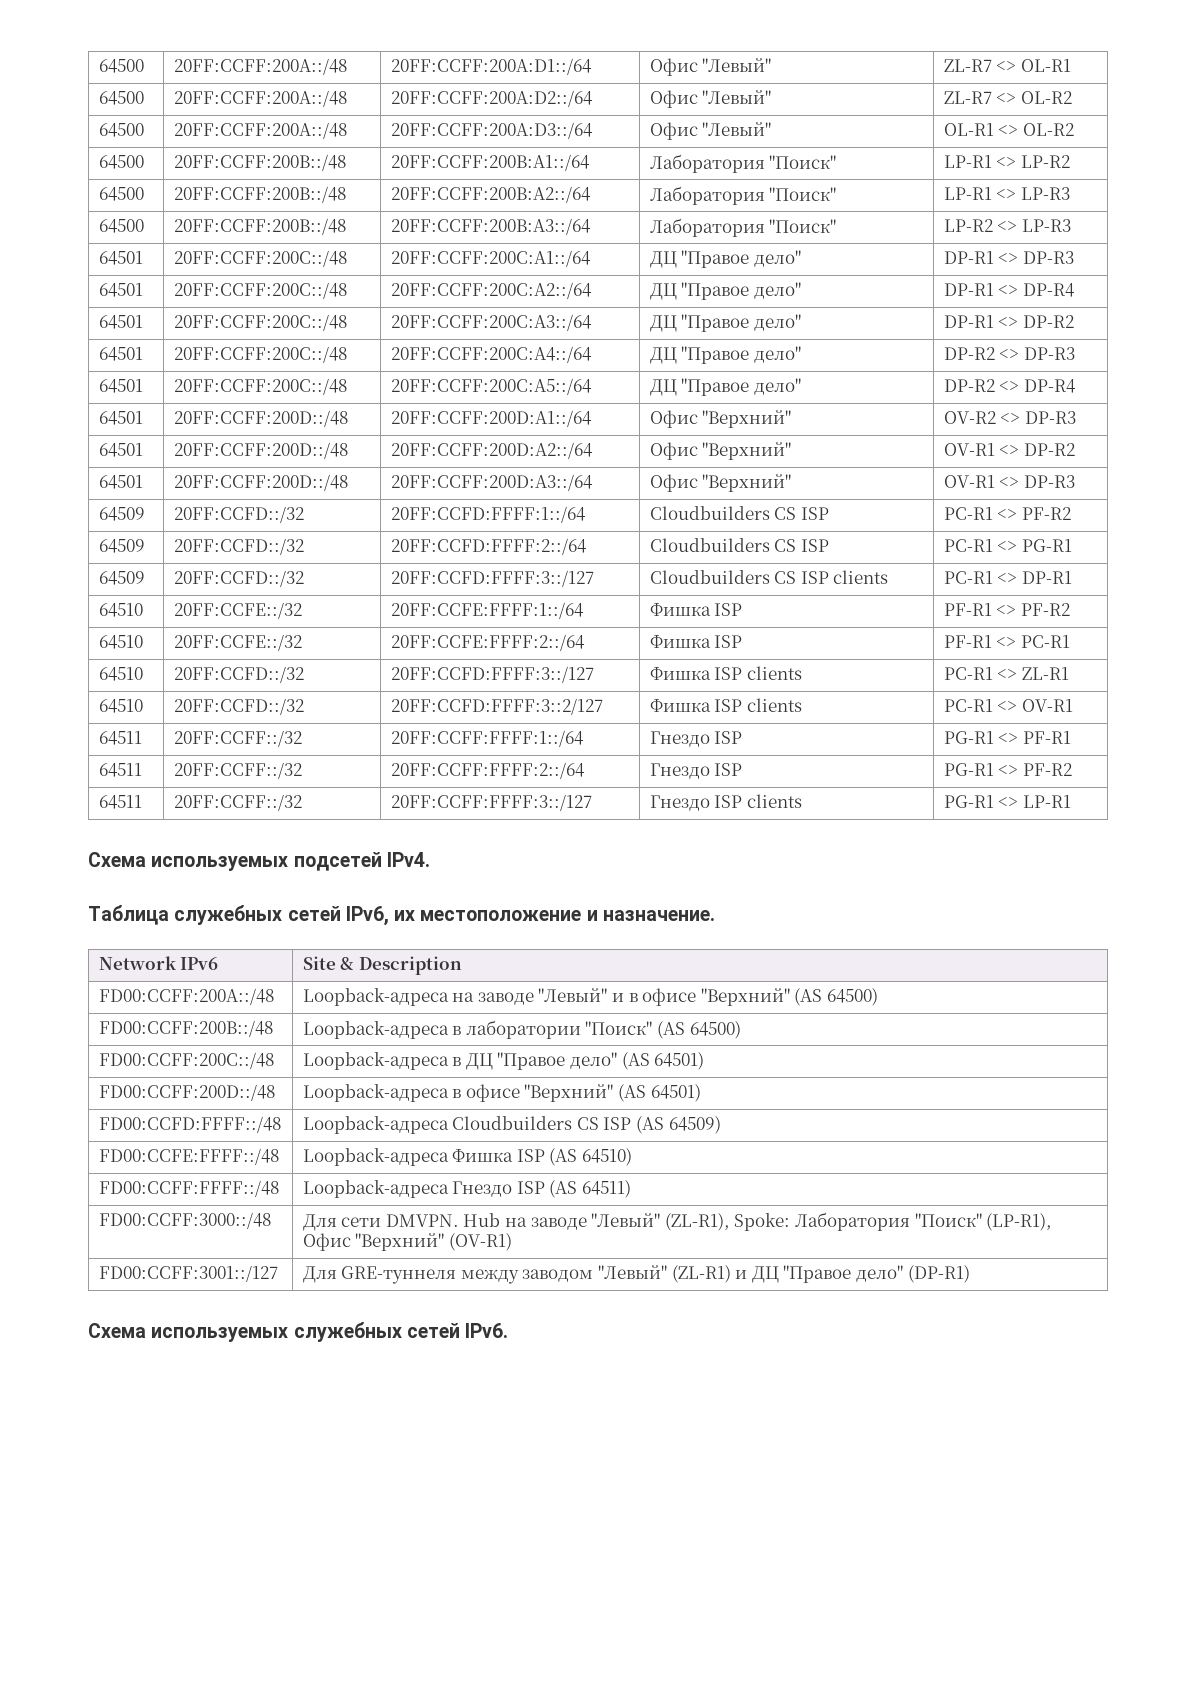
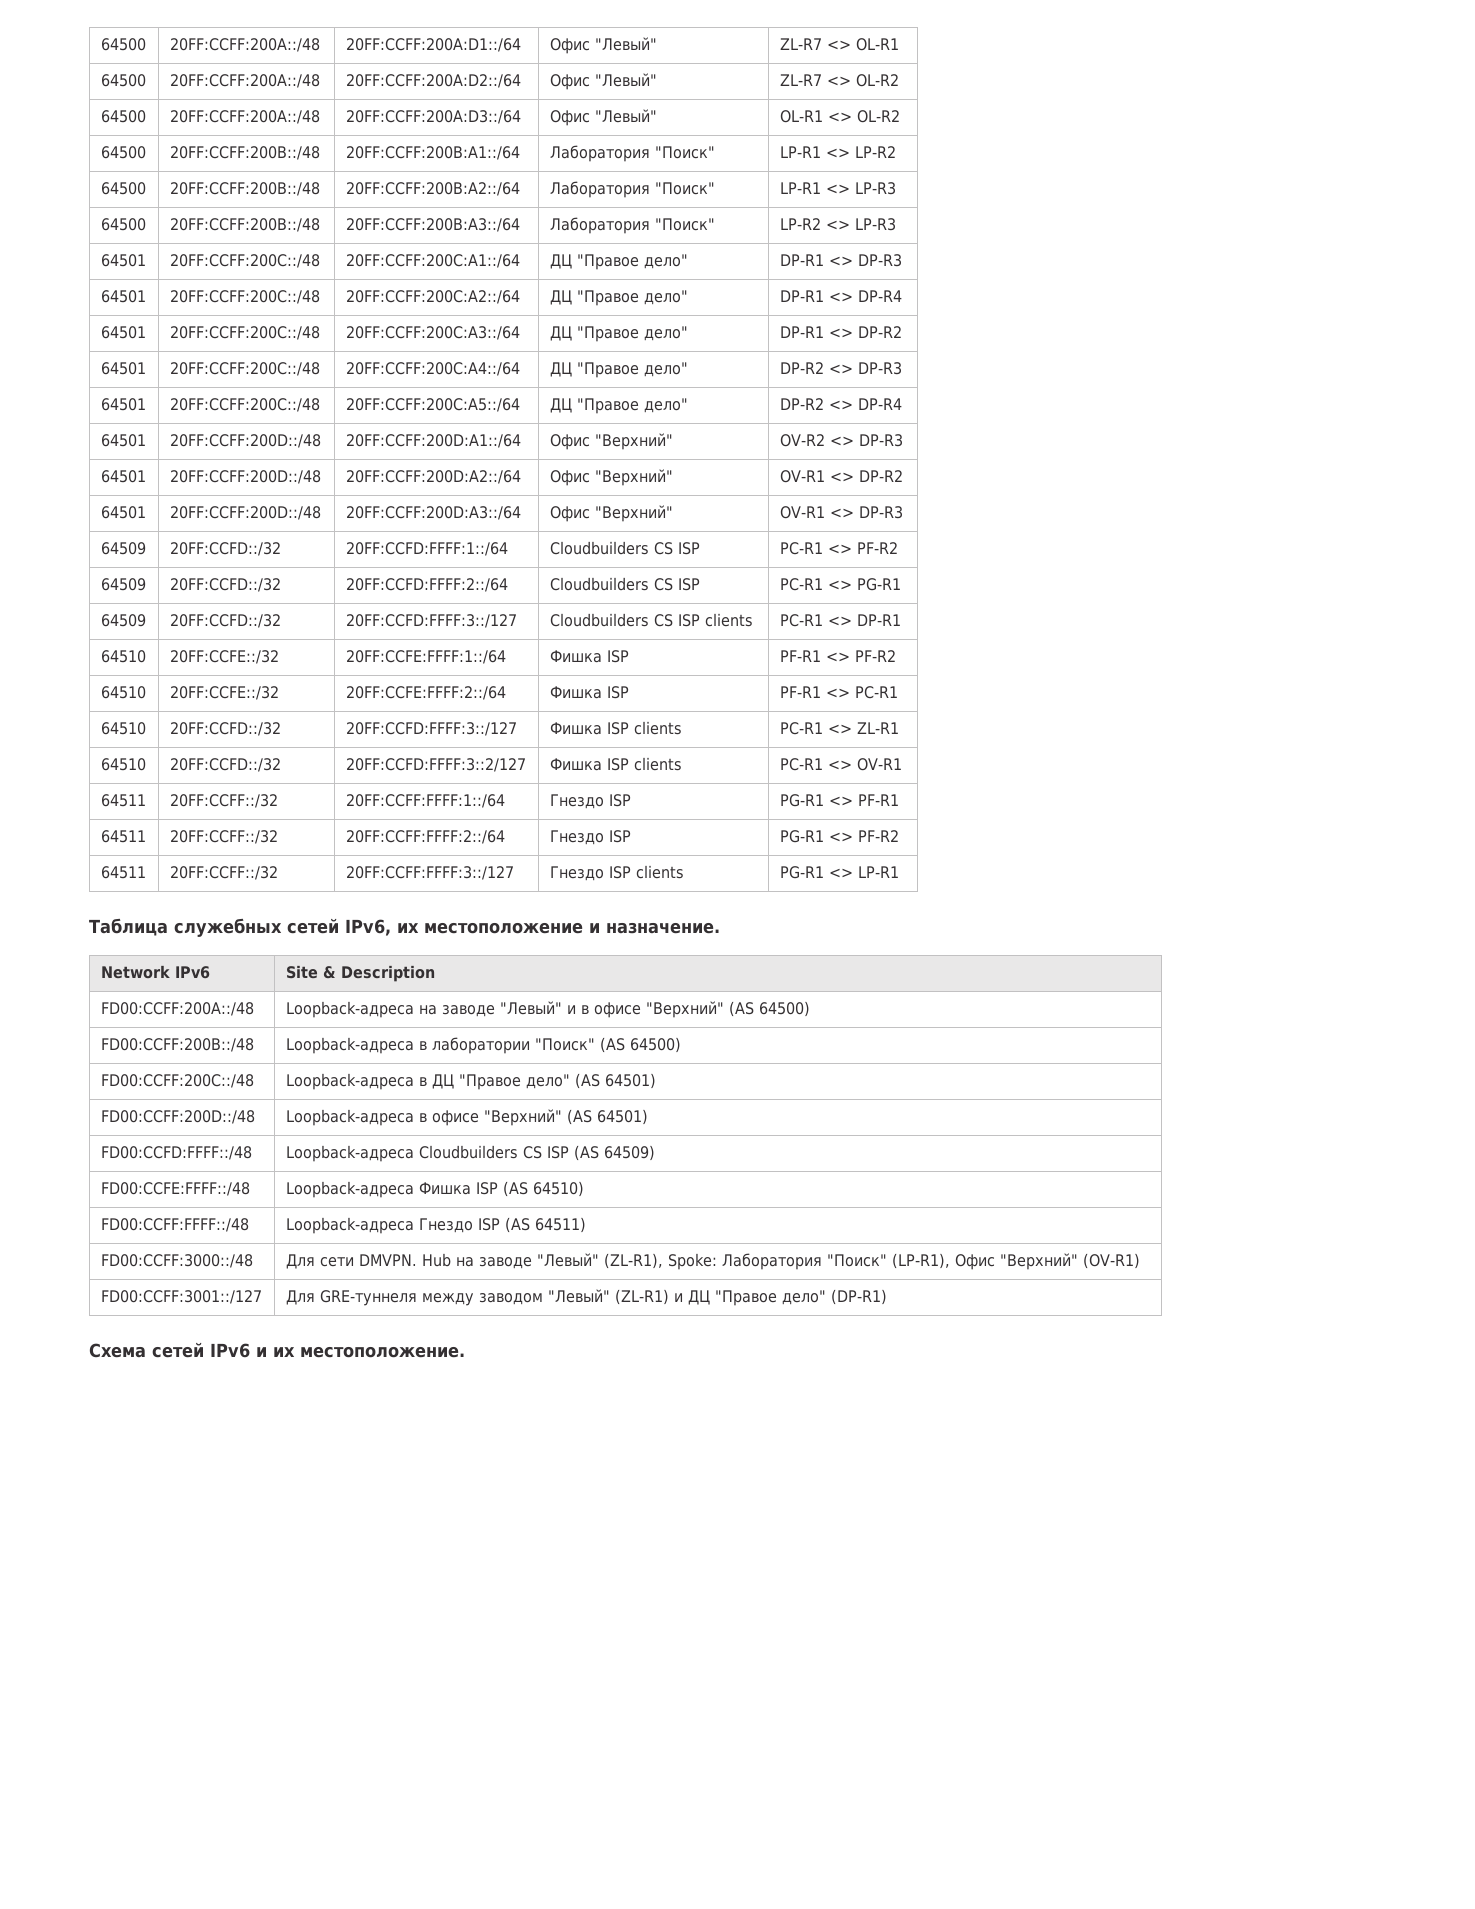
- Cхема используемых подсетей IPv4.
- Схема используемых служебных сетей IPv6.
+ Схема сетей IPv6 и их местоположение.

